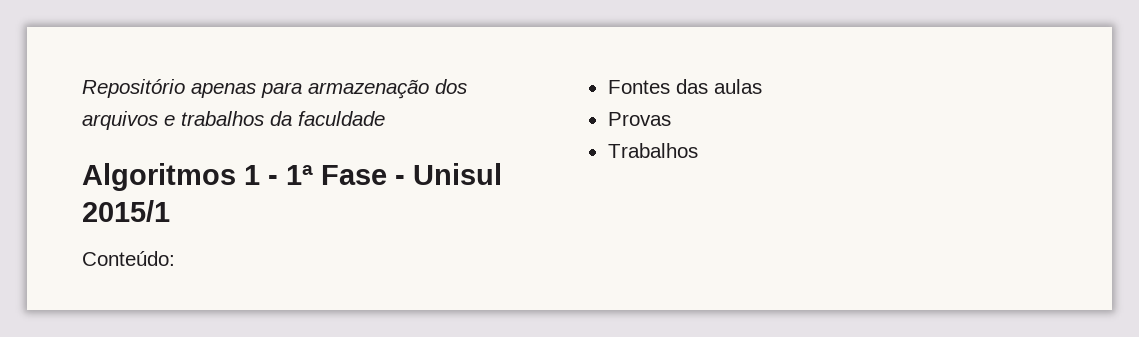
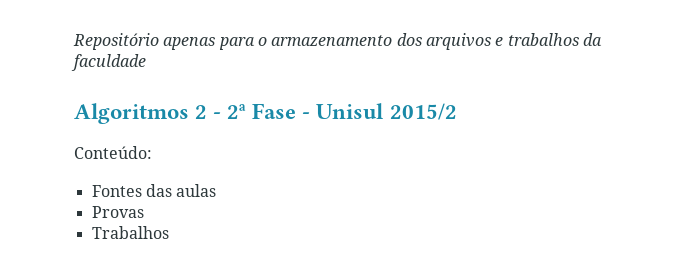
- Repositório apenas para armazenação dos arquivos e trabalhos da faculdade
+ Repositório apenas para o armazenamento dos arquivos e trabalhos da faculdade
- Algoritmos 1 - 1ª Fase - Unisul 2015/1
+ Algoritmos 2 - 2ª Fase - Unisul 2015/2

